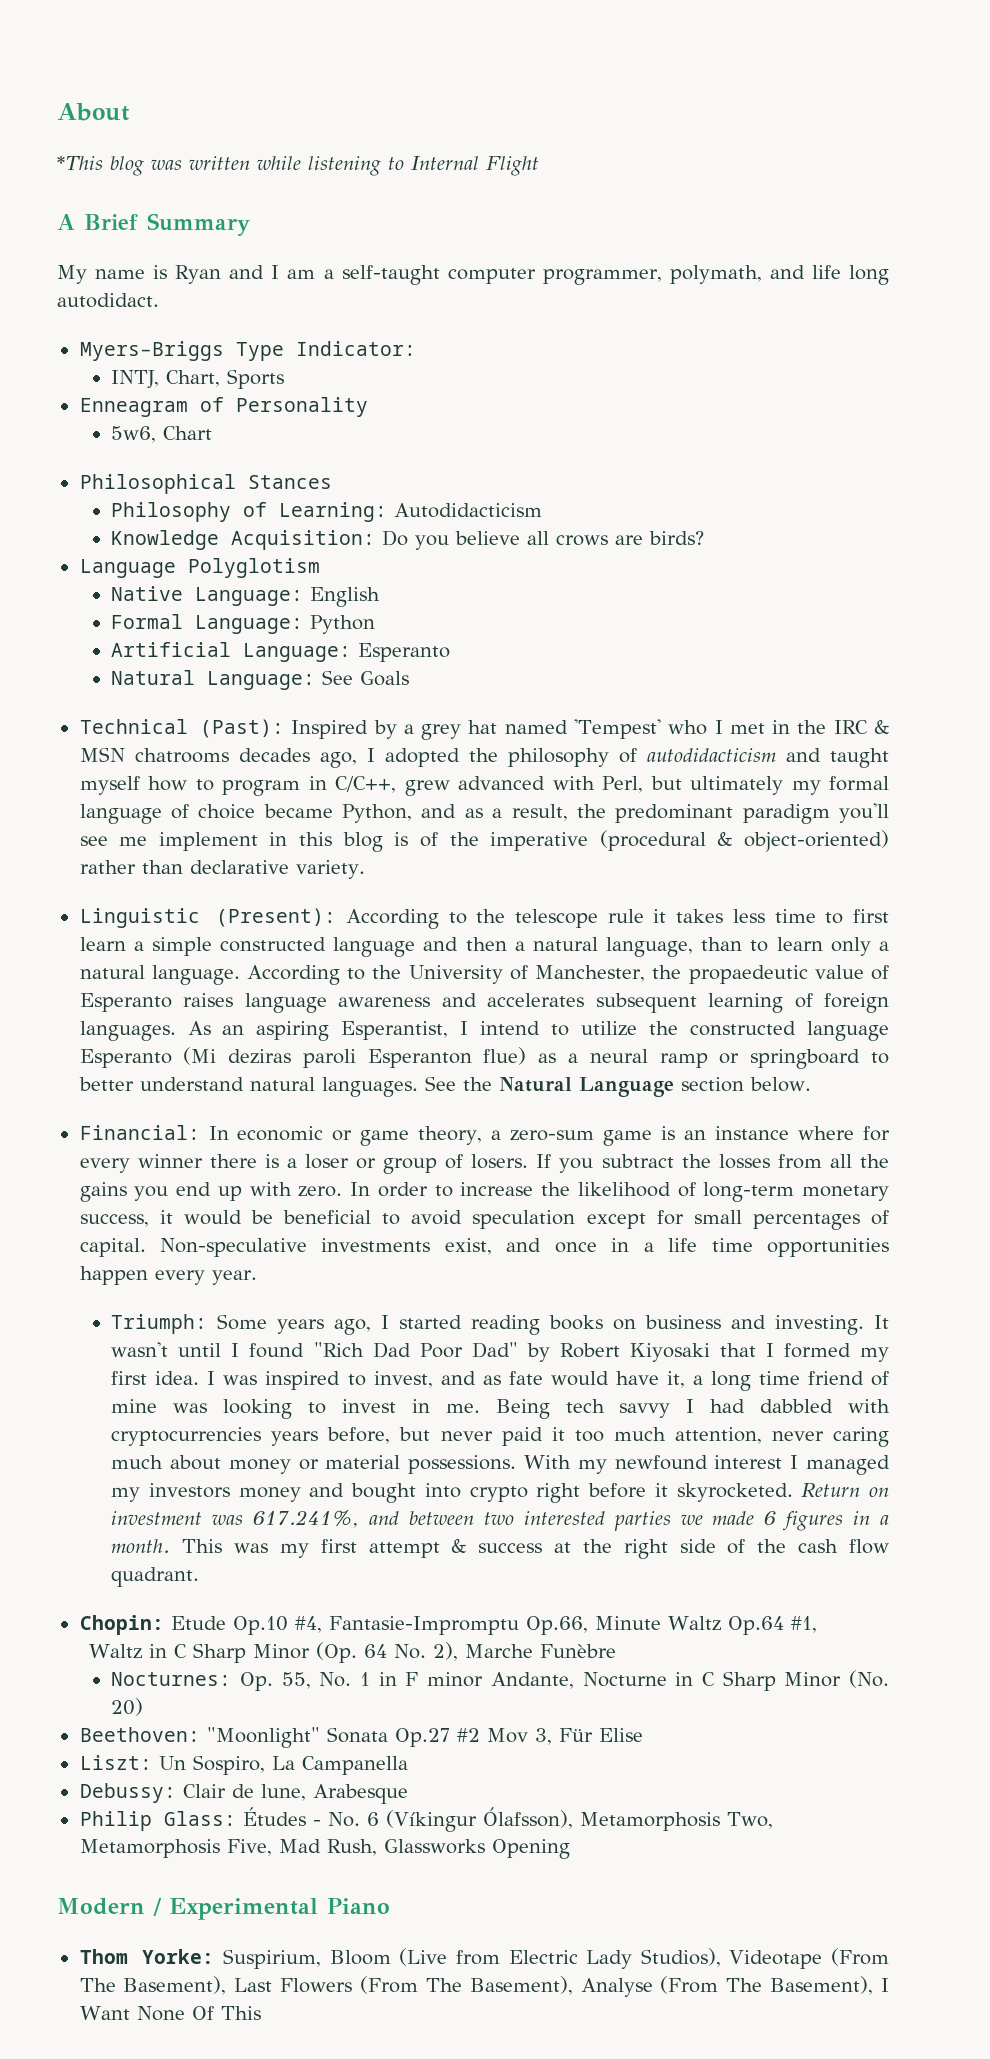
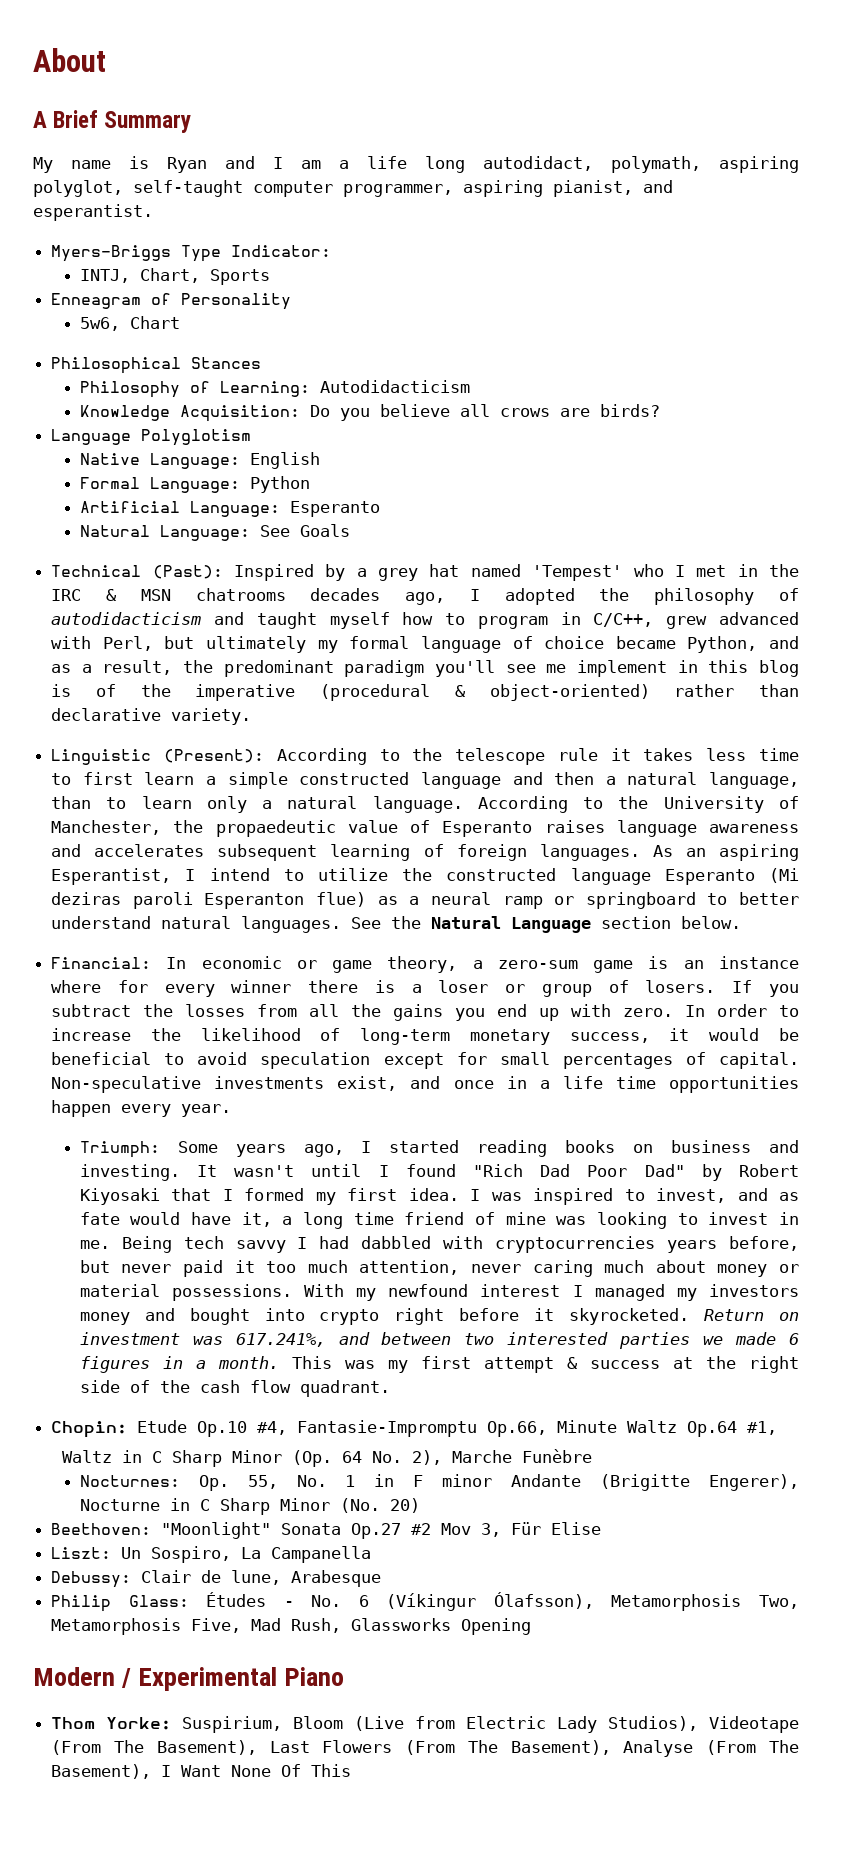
- *This blog was written while listening to Internal Flight
- My name is Ryan and I am a self-taught computer programmer, polymath, and life long autodidact.
+ My name is Ryan and I am a life long autodidact, polymath, aspiring polyglot, self-taught computer programmer, aspiring pianist, and esperantist.
- Nocturnes: Op. 55, No. 1 in F minor Andante, Nocturne in C Sharp Minor (No. 20)
+ Nocturnes: Op. 55, No. 1 in F minor Andante (Brigitte Engerer), Nocturne in C Sharp Minor (No. 20)

